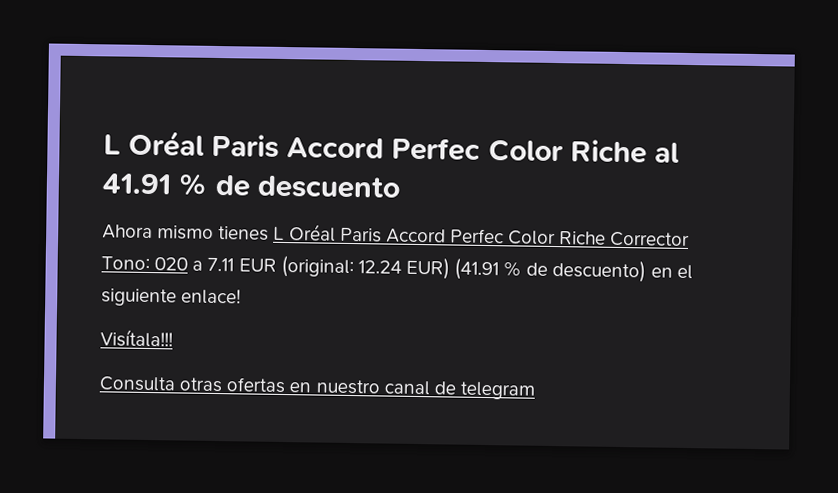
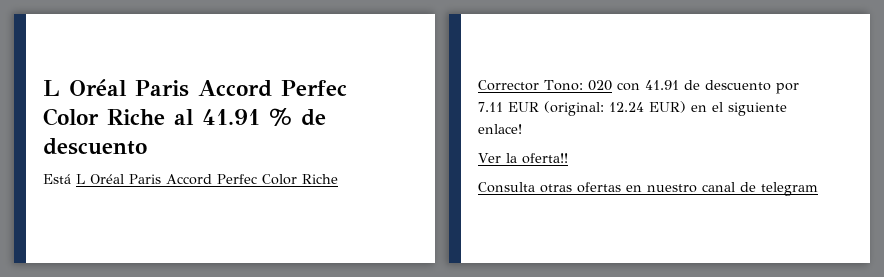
- Ahora mismo tienes L Oréal Paris Accord Perfec Color Riche Corrector Tono: 020 a 7.11 EUR (original: 12.24 EUR) (41.91 % de descuento) en el siguiente enlace!
+ Está L Oréal Paris Accord Perfec Color Riche Corrector Tono: 020 con 41.91 de descuento por 7.11 EUR (original: 12.24 EUR) en el siguiente enlace!
- Visítala!!!
+ Ver la oferta!!

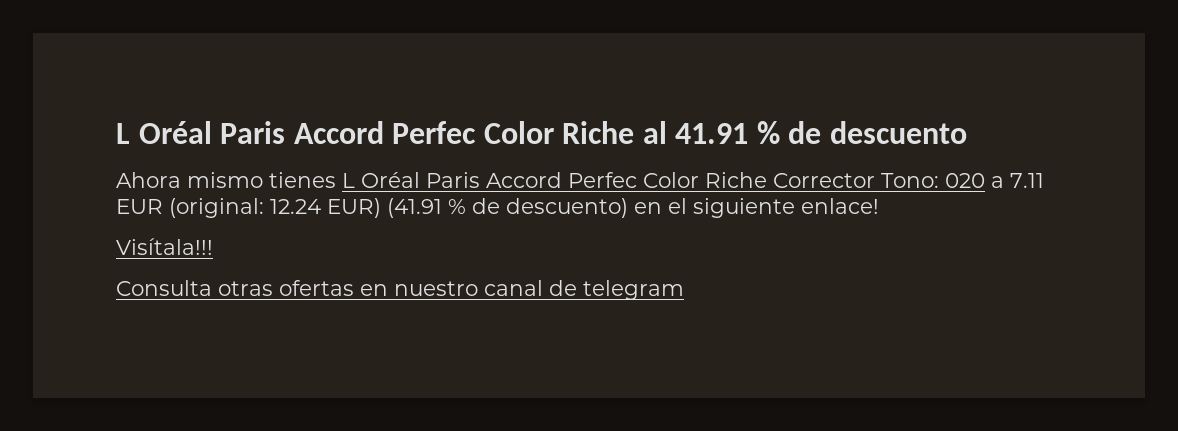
- Está L Oréal Paris Accord Perfec Color Riche Corrector Tono: 020 con 41.91 de descuento por 7.11 EUR (original: 12.24 EUR) en el siguiente enlace!
+ Ahora mismo tienes L Oréal Paris Accord Perfec Color Riche Corrector Tono: 020 a 7.11 EUR (original: 12.24 EUR) (41.91 % de descuento) en el siguiente enlace!
- Ver la oferta!!
+ Visítala!!!

